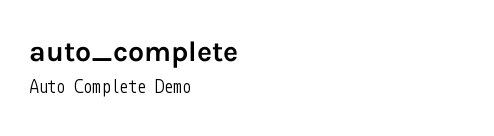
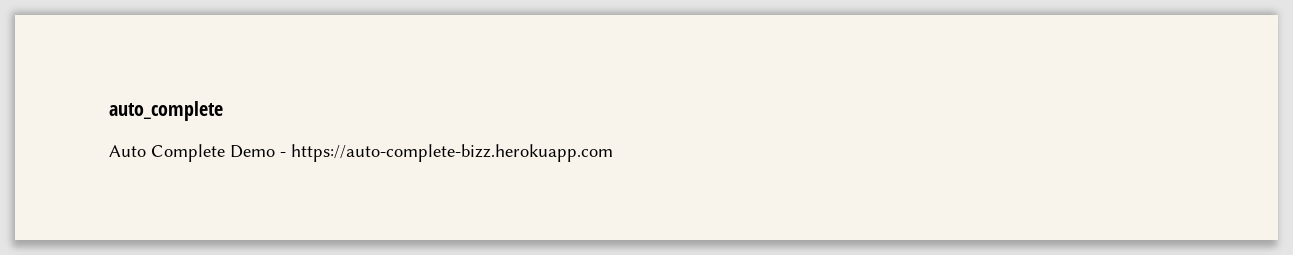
- Auto Complete Demo
+ Auto Complete Demo - https://auto-complete-bizz.herokuapp.com

